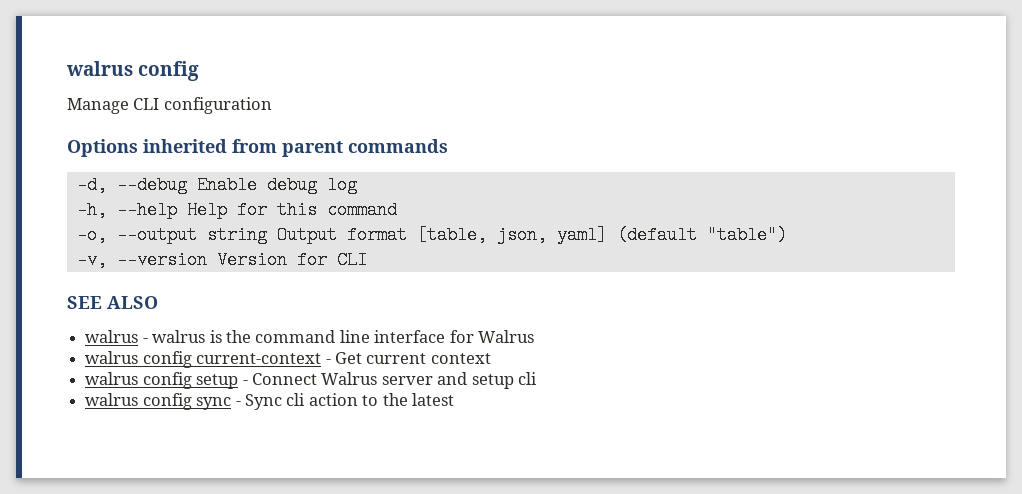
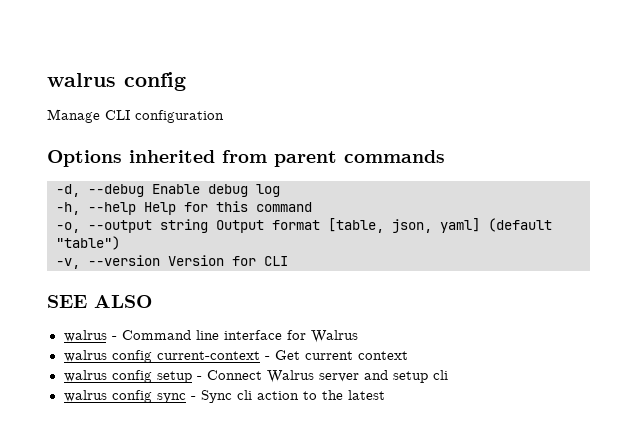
- walrus - walrus is the command line interface for Walrus
+ walrus - Command line interface for Walrus

